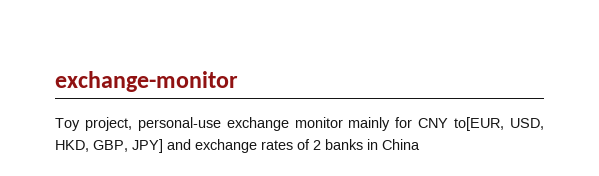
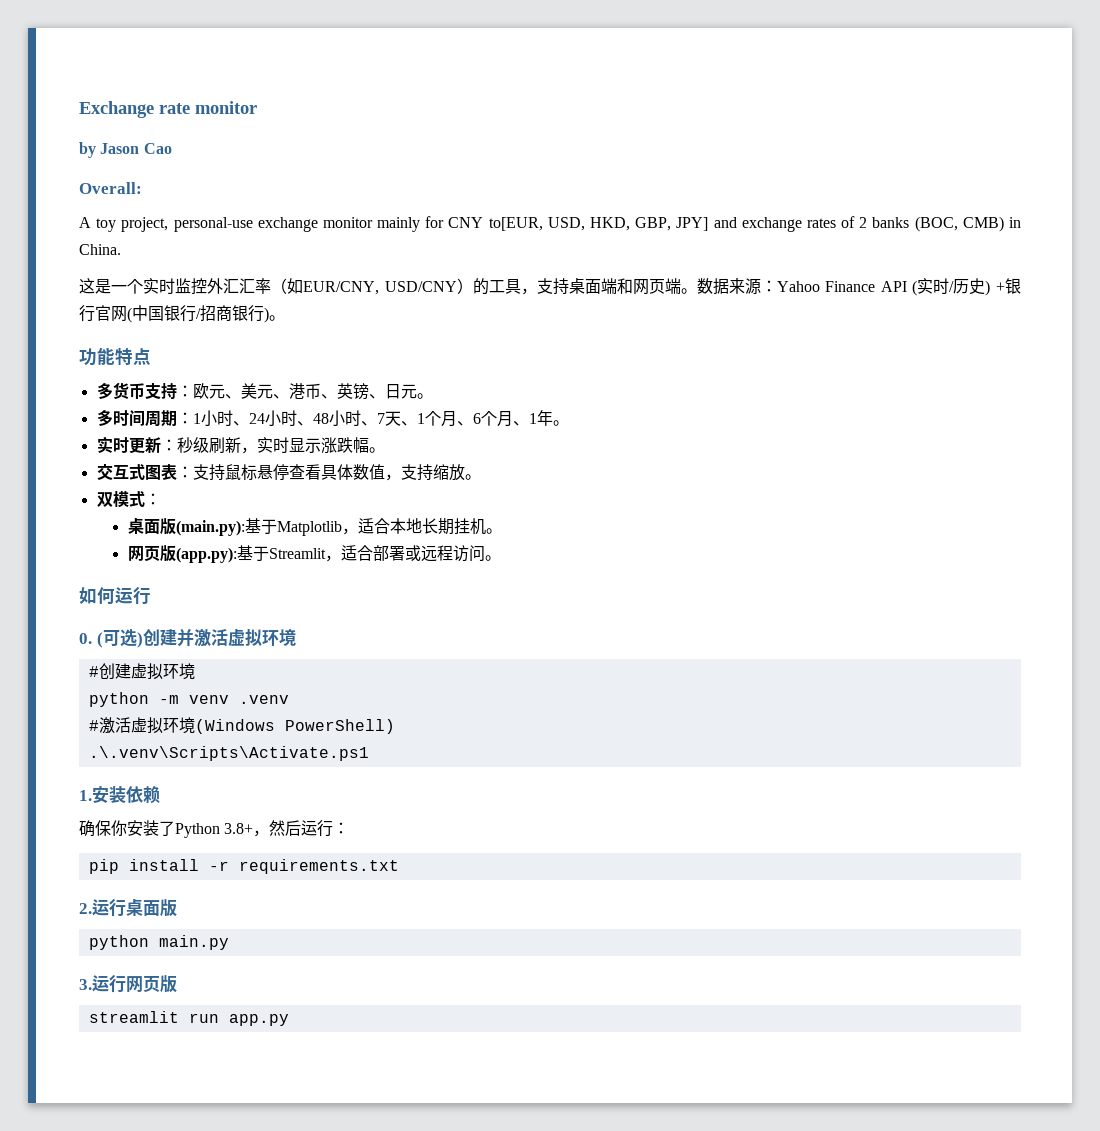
- exchange-monitor
- Toy project, personal-use exchange monitor mainly for CNY to[EUR, USD, HKD, GBP, JPY] and exchange rates of 2 banks in China
+ Exchange rate monitor
+ by Jason Cao
+ Overall:
+ A toy project, personal-use exchange monitor mainly for CNY to[EUR, USD, HKD, GBP, JPY] and exchange rates of 2 banks (BOC, CMB) in China.
+ 这是一个实时监控外汇汇率（如EUR/CNY, USD/CNY）的工具，支持桌面端和网页端。数据来源：Yahoo Finance API (实时/历史) +银行官网(中国银行/招商银行)。
+ 功能特点
+ 多货币支持：欧元、美元、港币、英镑、日元。
+ 多时间周期：1小时、24小时、48小时、7天、1个月、6个月、1年。
+ 实时更新：秒级刷新，实时显示涨跌幅。
+ 交互式图表：支持鼠标悬停查看具体数值，支持缩放。
+ 双模式：
+ 桌面版(main.py):基于Matplotlib，适合本地长期挂机。
+ 网页版(app.py):基于Streamlit，适合部署或远程访问。
+ 如何运行
+ 0. (可选)创建并激活虚拟环境
+ #创建虚拟环境
+ python -m venv .venv
+ #激活虚拟环境(Windows PowerShell)
+ .\.venv\Scripts\Activate.ps1
+ 1.安装依赖
+ 确保你安装了Python 3.8+，然后运行：
+ pip install -r requirements.txt
+ 2.运行桌面版
+ python main.py
+ 3.运行网页版
+ streamlit run app.py

